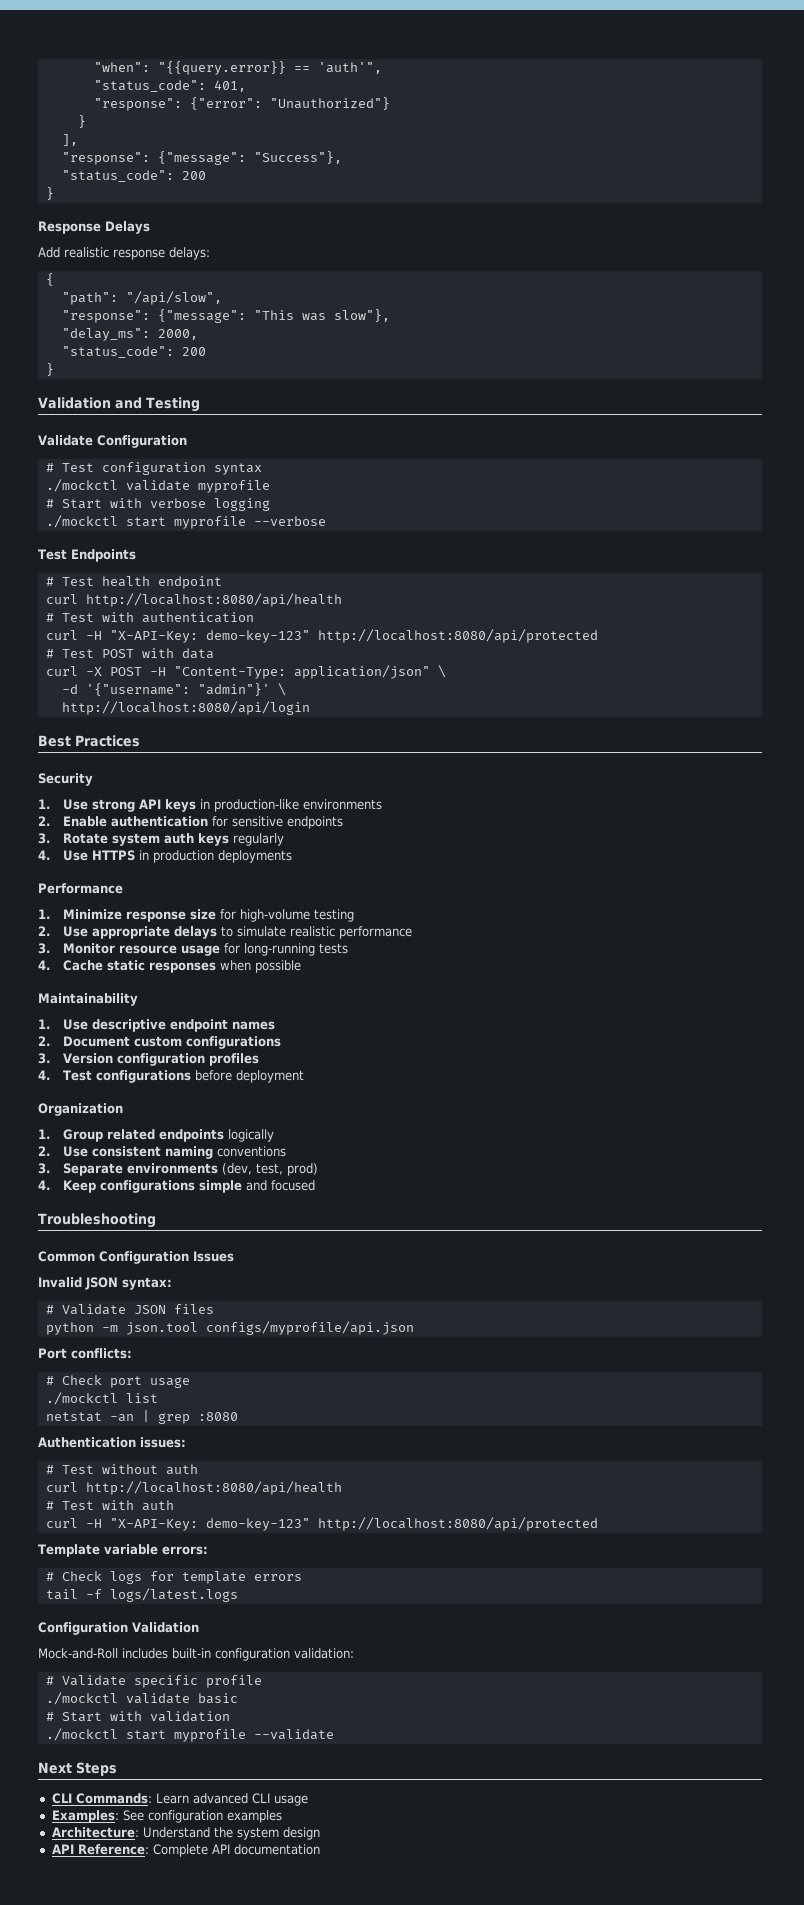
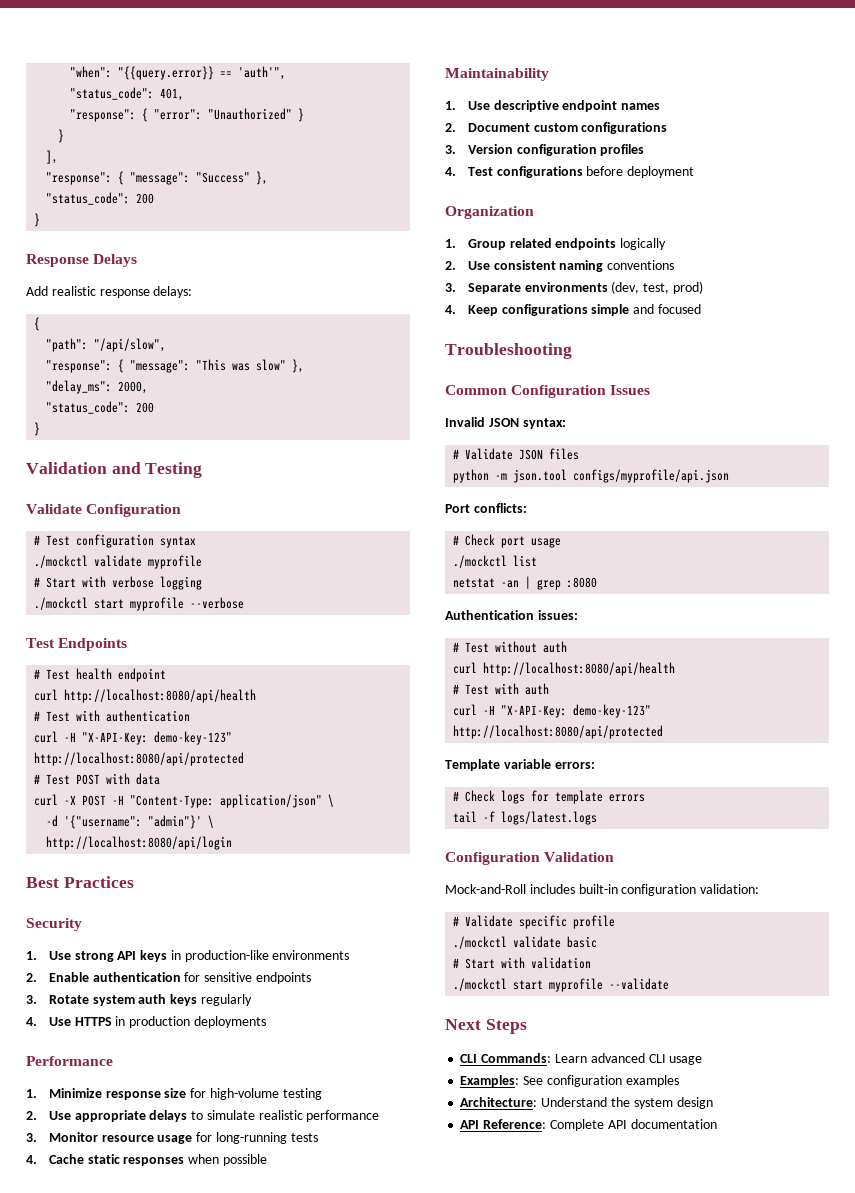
- "response": {"error": "Unauthorized"}
+ "response": { "error": "Unauthorized" }
- "response": {"message": "Success"},
+ "response": { "message": "Success" },
- "response": {"message": "This was slow"},
+ "response": { "message": "This was slow" },

